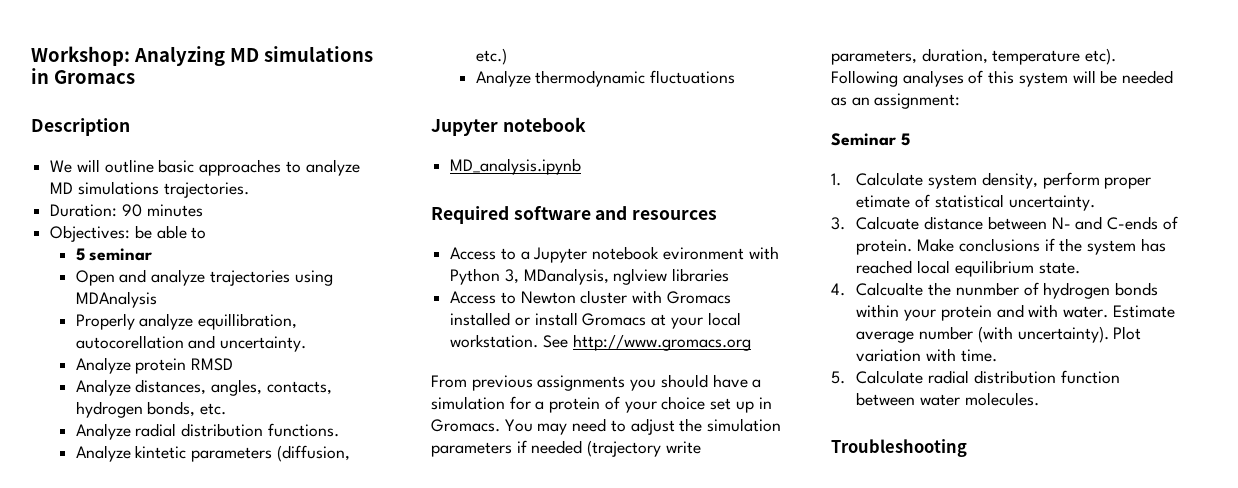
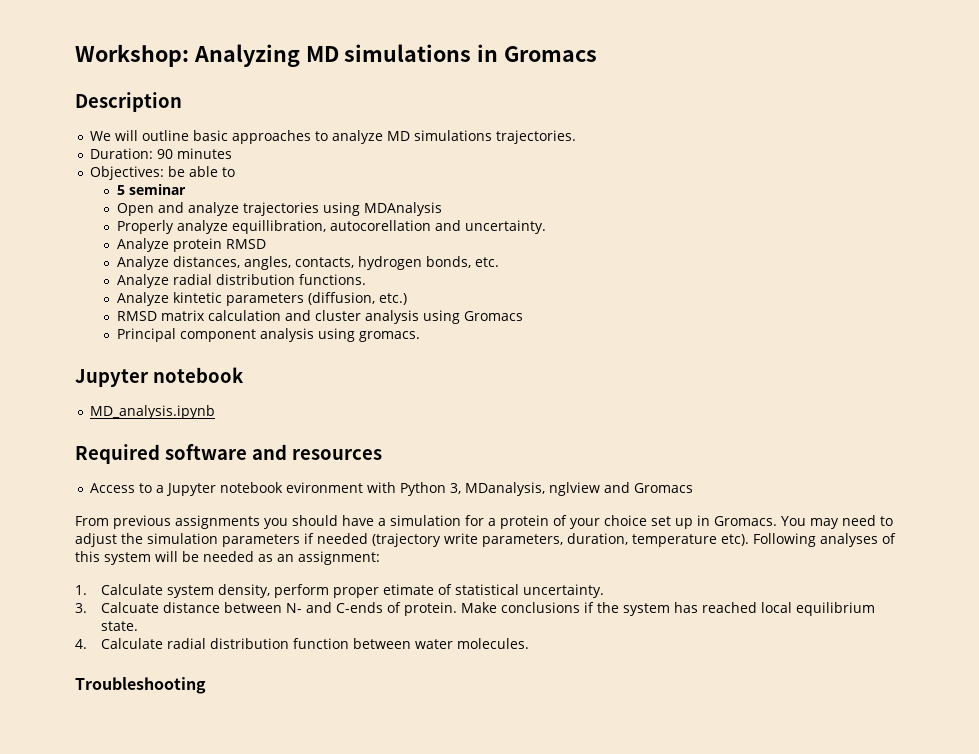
- Analyze thermodynamic fluctuations
+ RMSD matrix calculation and cluster analysis using Gromacs
+ Principal component analysis using gromacs.
- Access to a Jupyter notebook evironment with Python 3, MDanalysis, nglview libraries
- Access to Newton cluster with Gromacs installed or install Gromacs at your local workstation. See http://www.gromacs.org
+ Access to a Jupyter notebook evironment with Python 3, MDanalysis, nglview and Gromacs
- Seminar 5
- 4. Calcualte the nunmber of hydrogen bonds within your protein and with water. Estimate average number (with uncertainty). Plot variation with time.
- 5. Calculate radial distribution function between water molecules.
+ 4. Calculate radial distribution function between water molecules.

